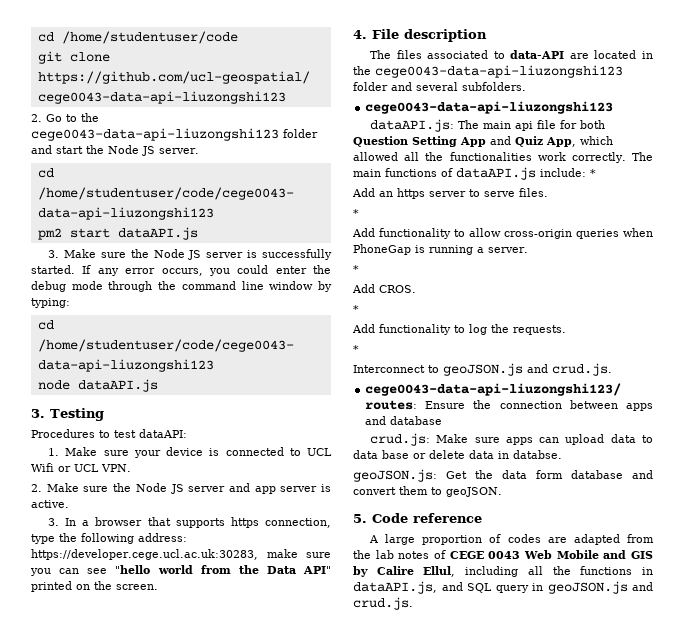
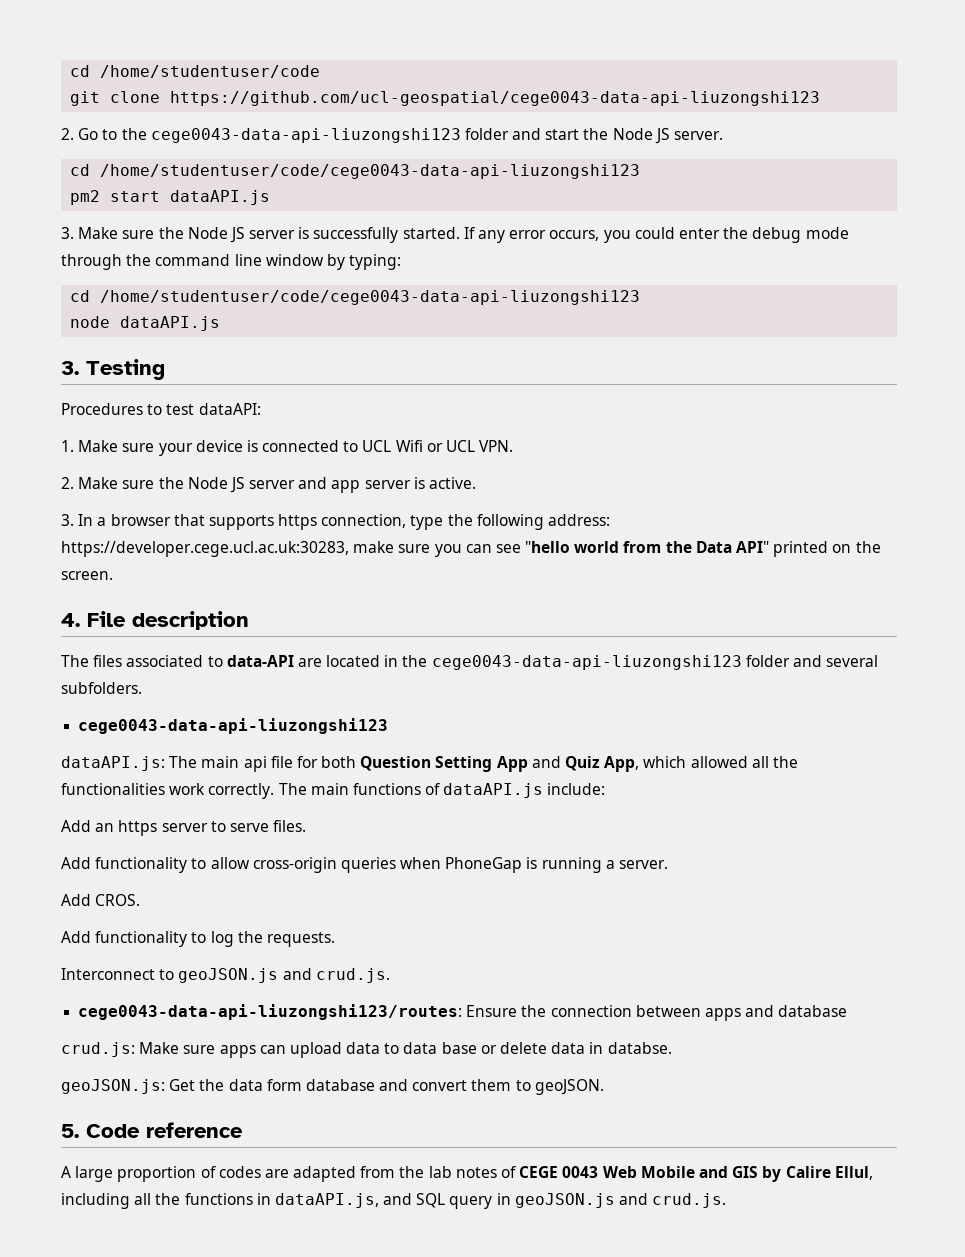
- The main functions of dataAPI.js include: *
+ The main functions of dataAPI.js include:
  Add an https server to serve files.
- *
  Add functionality to allow cross-origin queries when PhoneGap is running a server.
- *
  Add CROS.
- *
  Add functionality to log the requests.
- *

